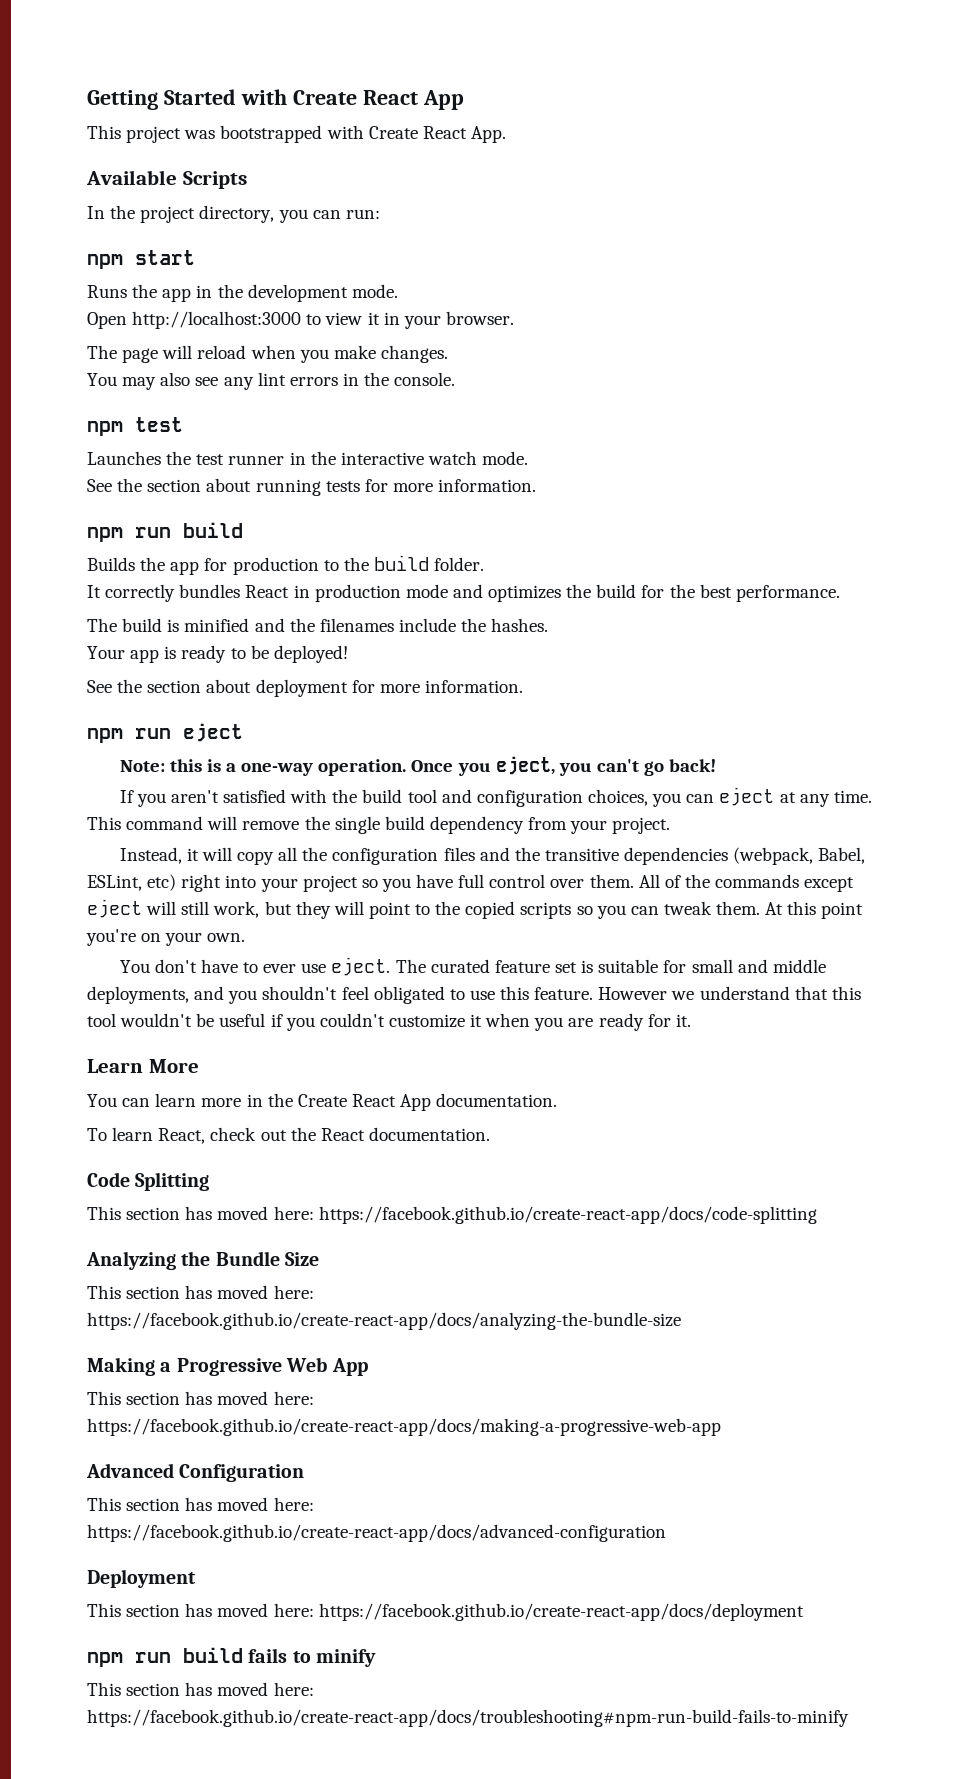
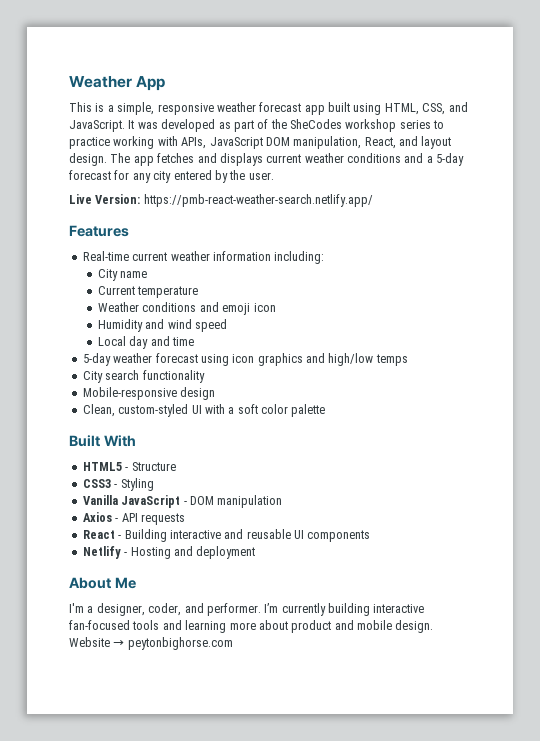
- Getting Started with Create React App
- This project was bootstrapped with Create React App.
- Available Scripts
- In the project directory, you can run:
- npm start
- Runs the app in the development mode.
- Open http://localhost:3000 to view it in your browser.
- The page will reload when you make changes.
- You may also see any lint errors in the console.
- npm test
- Launches the test runner in the interactive watch mode.
- See the section about running tests for more information.
- npm run build
- Builds the app for production to the build folder.
- It correctly bundles React in production mode and optimizes the build for the best performance.
- The build is minified and the filenames include the hashes.
- Your app is ready to be deployed!
- See the section about deployment for more information.
- npm run eject
- Note: this is a one-way operation. Once you eject, you can't go back!
- If you aren't satisfied with the build tool and configuration choices, you can eject at any time. This command will remove the single build dependency from your project.
- Instead, it will copy all the configuration files and the transitive dependencies (webpack, Babel, ESLint, etc) right into your project so you have full control over them. All of the commands except eject will still work, but they will point to the copied scripts so you can tweak them. At this point you're on your own.
- You don't have to ever use eject. The curated feature set is suitable for small and middle deployments, and you shouldn't feel obligated to use this feature. However we understand that this tool wouldn't be useful if you couldn't customize it when you are ready for it.
- Learn More
- You can learn more in the Create React App documentation.
- To learn React, check out the React documentation.
- Code Splitting
- This section has moved here: https://facebook.github.io/create-react-app/docs/code-splitting
- Analyzing the Bundle Size
- This section has moved here: https://facebook.github.io/create-react-app/docs/analyzing-the-bundle-size
- Making a Progressive Web App
- This section has moved here: https://facebook.github.io/create-react-app/docs/making-a-progressive-web-app
- Advanced Configuration
- This section has moved here: https://facebook.github.io/create-react-app/docs/advanced-configuration
- Deployment
- This section has moved here: https://facebook.github.io/create-react-app/docs/deployment
- npm run build fails to minify
- This section has moved here: https://facebook.github.io/create-react-app/docs/troubleshooting#npm-run-build-fails-to-minify
+ Weather App
+ This is a simple, responsive weather forecast app built using HTML, CSS, and JavaScript. It was developed as part of the SheCodes workshop series to practice working with APIs, JavaScript DOM manipulation, React, and layout design. The app fetches and displays current weather conditions and a 5-day forecast for any city entered by the user.
+ Live Version: https://pmb-react-weather-search.netlify.app/
+ Features
+ Real-time current weather information including:
+ City name
+ Current temperature
+ Weather conditions and emoji icon
+ Humidity and wind speed
+ Local day and time
+ 5-day weather forecast using icon graphics and high/low temps
+ City search functionality
+ Mobile-responsive design
+ Clean, custom-styled UI with a soft color palette
+ Built With
+ HTML5 - Structure
+ CSS3 - Styling
+ Vanilla JavaScript - DOM manipulation
+ Axios - API requests
+ React - Building interactive and reusable UI components
+ Netlify - Hosting and deployment
+ About Me
+ I'm a designer, coder, and performer. I’m currently building interactive fan-focused tools and learning more about product and mobile design. Website → peytonbighorse.com

